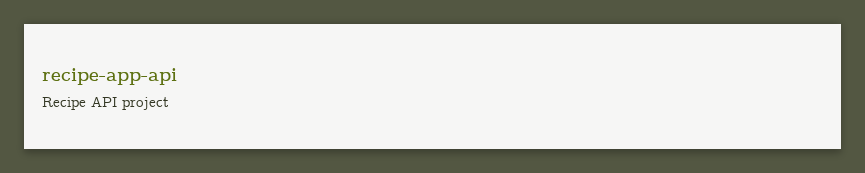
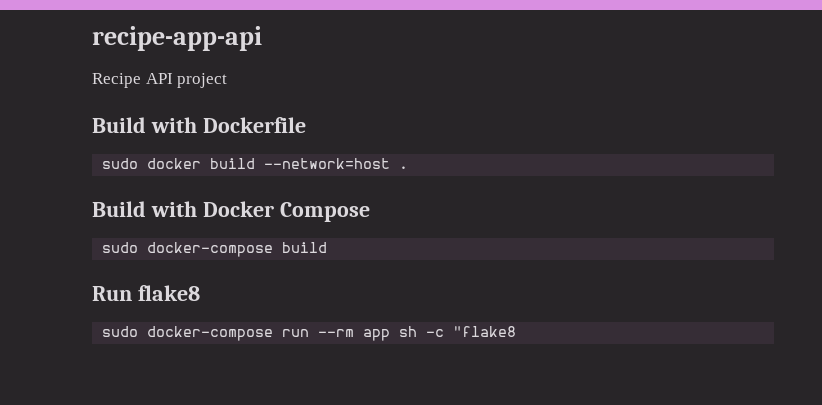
+ Build with Dockerfile
+ sudo docker build --network=host .
+ Build with Docker Compose
+ sudo docker-compose build
+ Run flake8
+ sudo docker-compose run --rm app sh -c "flake8

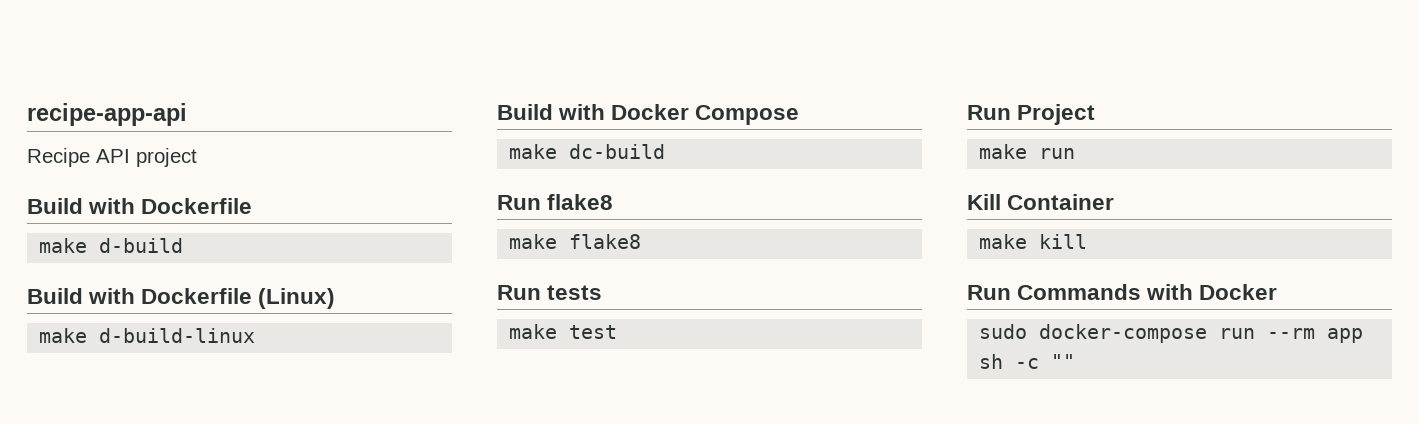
- sudo docker build --network=host .
+ make d-build
+ Build with Dockerfile (Linux)
+ make d-build-linux
- sudo docker-compose build
+ make dc-build
+ make flake8
+ Run tests
+ make test
+ Run Project
+ make run
+ Kill Container
+ make kill
+ Run Commands with Docker
- sudo docker-compose run --rm app sh -c "flake8
+ sudo docker-compose run --rm app sh -c ""

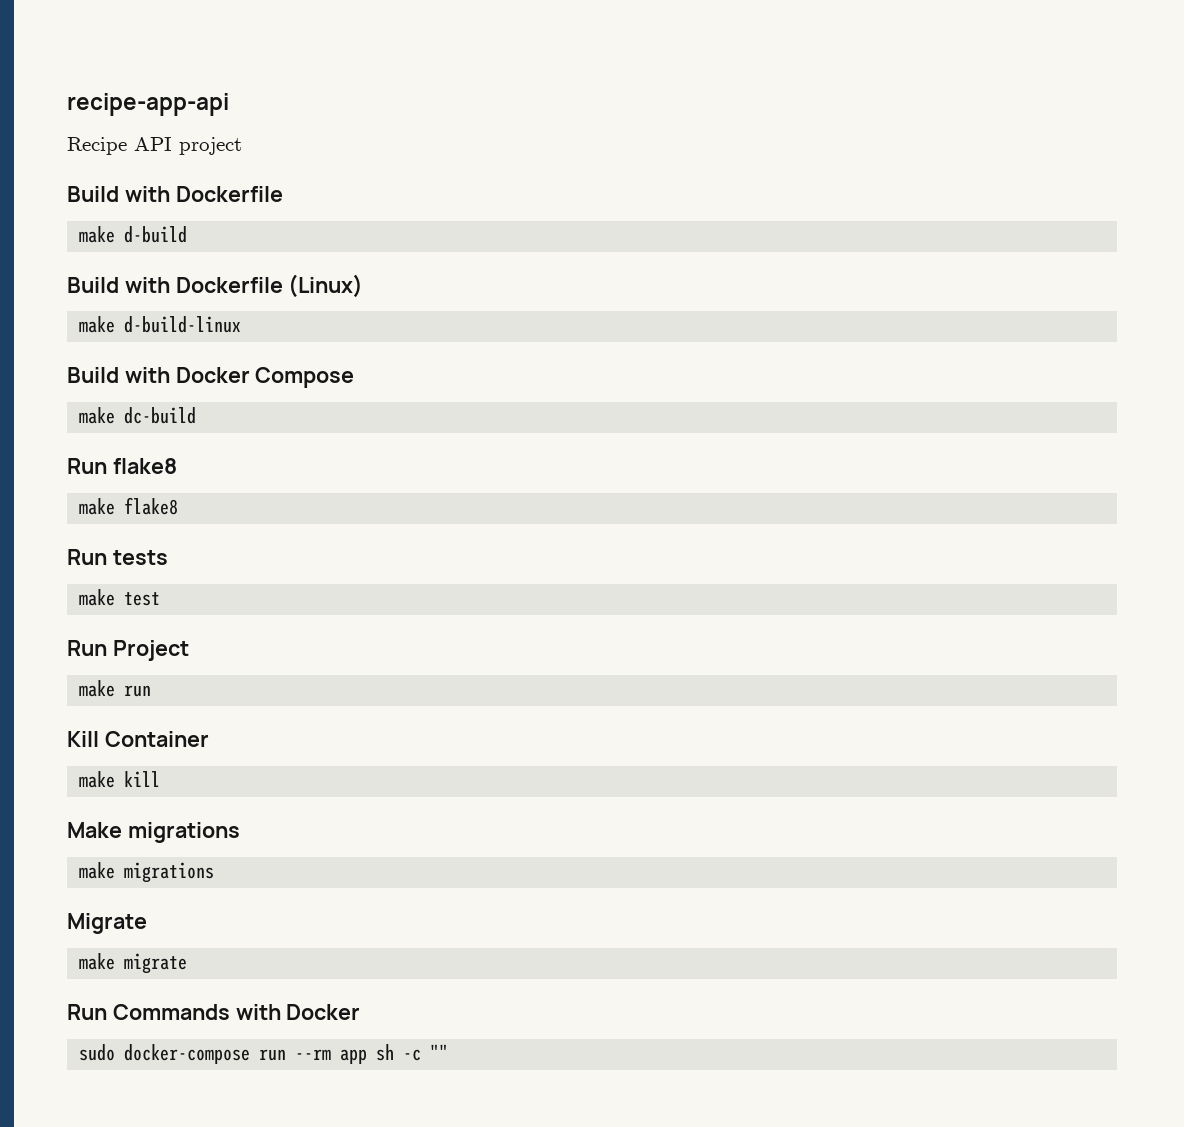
+ Make migrations
+ make migrations
+ Migrate
+ make migrate

